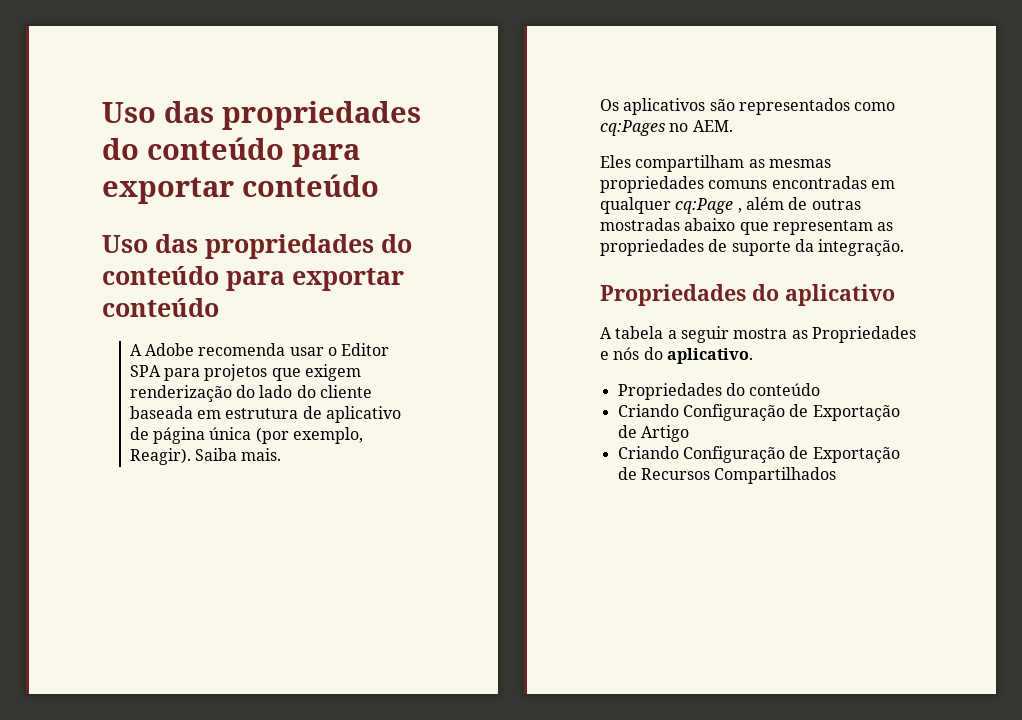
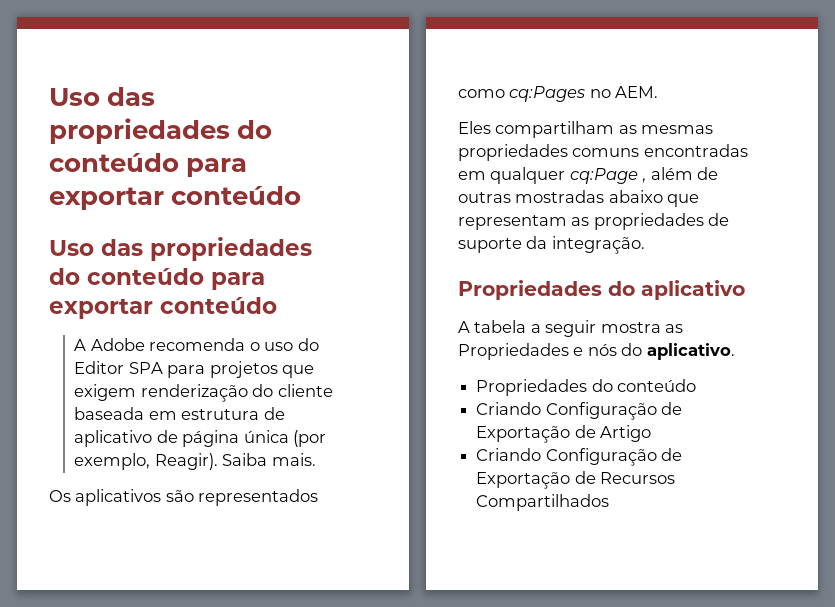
- A Adobe recomenda usar o Editor SPA para projetos que exigem renderização do lado do cliente baseada em estrutura de aplicativo de página única (por exemplo, Reagir).
+ A Adobe recomenda o uso do Editor SPA para projetos que exigem renderização do cliente baseada em estrutura de aplicativo de página única (por exemplo, Reagir).

